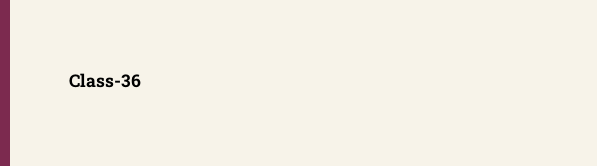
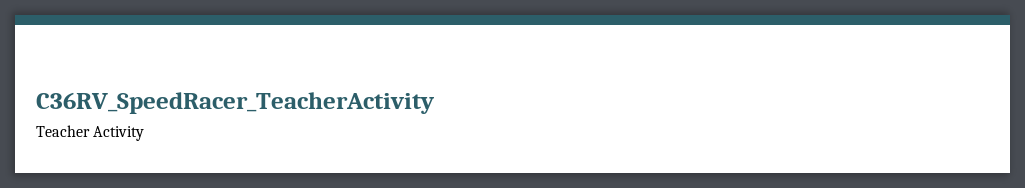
- Class-36
+ C36RV_SpeedRacer_TeacherActivity
+ Teacher Activity

